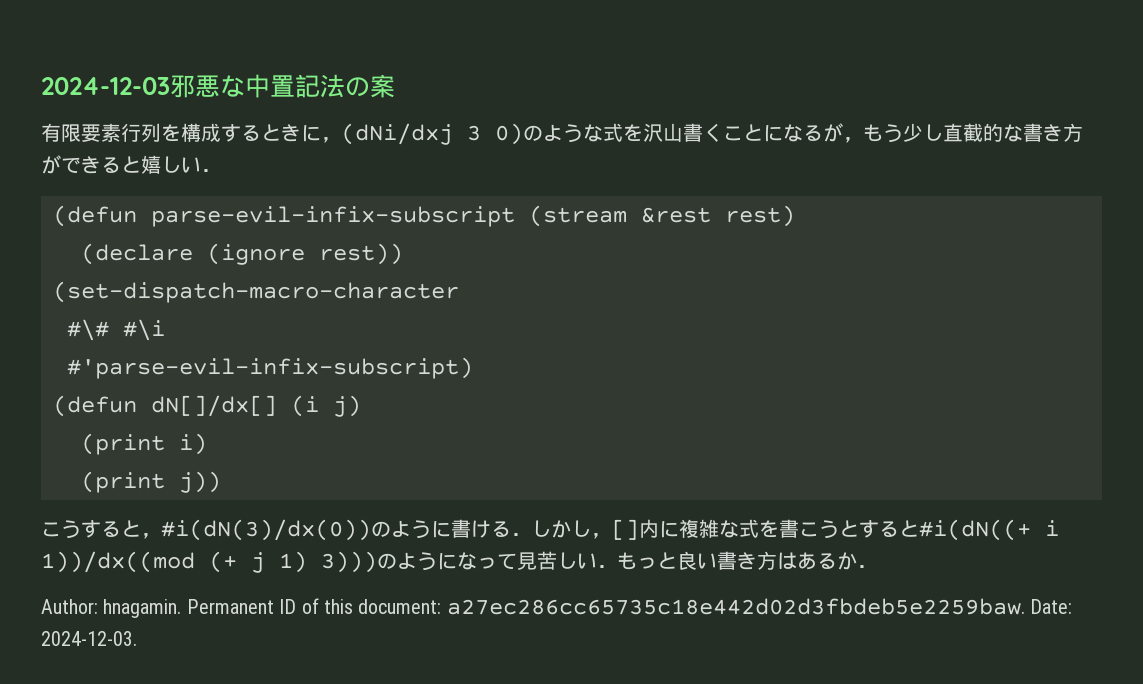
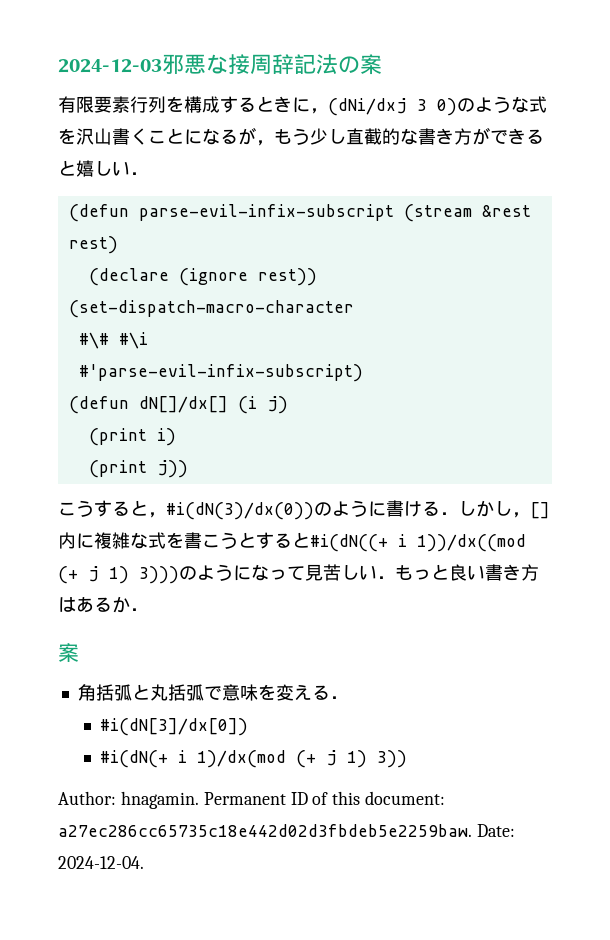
- 2024-12-03邪悪な中置記法の案
+ 2024-12-03邪悪な接周辞記法の案
  こうすると，#i(dN(3)/dx(0))のように書ける．しかし，[]内に複雑な式を書こうとすると#i(dN((+ i 1))/dx((mod (+ j 1) 3)))のようになって見苦しい．もっと良い書き方はあるか．
+ 案
+ 角括弧と丸括弧で意味を変える．
+ #i(dN[3]/dx[0])
+ #i(dN(+ i 1)/dx(mod (+ j 1) 3))
- Date: 2024-12-03.
+ Date: 2024-12-04.

